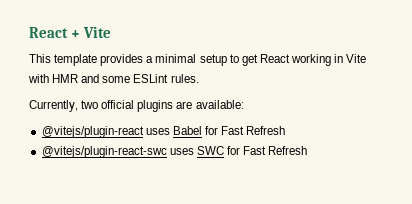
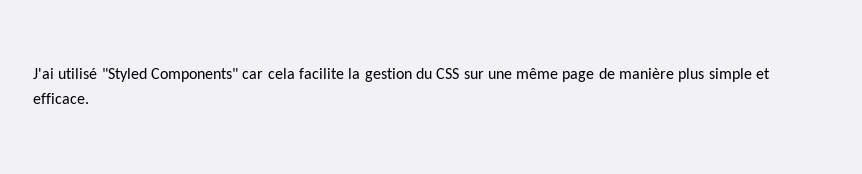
- React + Vite
- This template provides a minimal setup to get React working in Vite with HMR and some ESLint rules.
- Currently, two official plugins are available:
- @vitejs/plugin-react uses Babel for Fast Refresh
- @vitejs/plugin-react-swc uses SWC for Fast Refresh
+ J'ai utilisé "Styled Components" car cela facilite la gestion du CSS sur une même page de manière plus simple et efficace.

